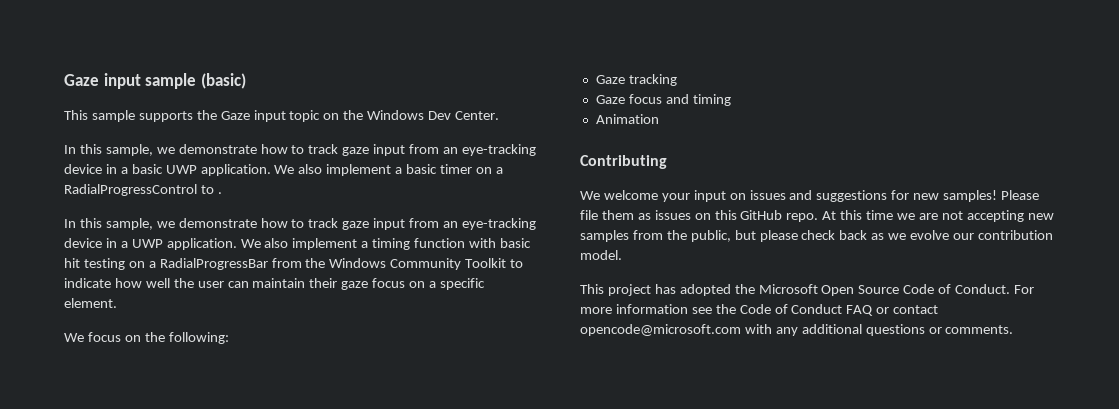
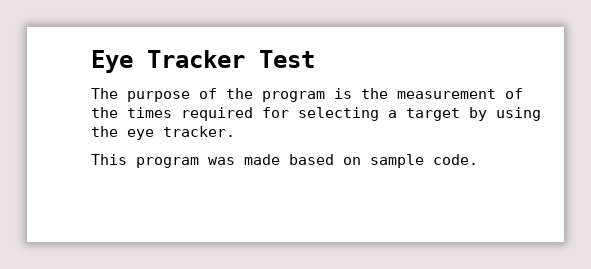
- Gaze input sample (basic)
- This sample supports the Gaze input topic on the Windows Dev Center.
- In this sample, we demonstrate how to track gaze input from an eye-tracking device in a basic UWP application. We also implement a basic timer on a RadialProgressControl to .
- In this sample, we demonstrate how to track gaze input from an eye-tracking device in a UWP application. We also implement a timing function with basic hit testing on a RadialProgressBar from the Windows Community Toolkit to indicate how well the user can maintain their gaze focus on a specific element.
- We focus on the following:
- Gaze tracking
- Gaze focus and timing
- Animation
- Contributing
- We welcome your input on issues and suggestions for new samples! Please file them as issues on this GitHub repo. At this time we are not accepting new samples from the public, but please check back as we evolve our contribution model.
- This project has adopted the Microsoft Open Source Code of Conduct. For more information see the Code of Conduct FAQ or contact opencode@microsoft.com with any additional questions or comments.
+ Eye Tracker Test
+ The purpose of the program is the measurement of the times required for selecting a target by using the eye tracker.
+ This program was made based on sample code.

